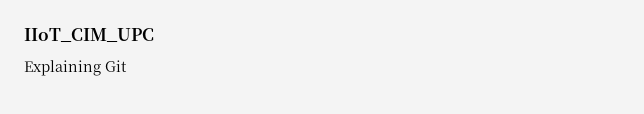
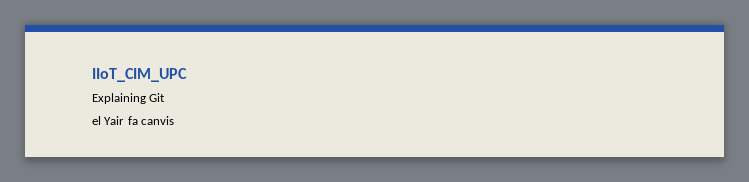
+ el Yair fa canvis

